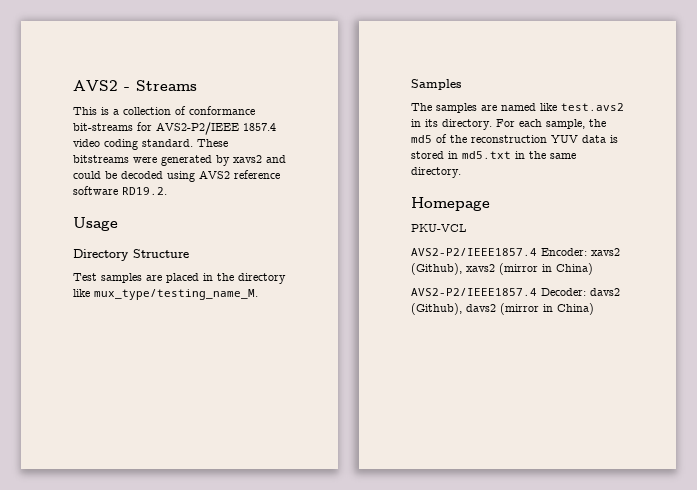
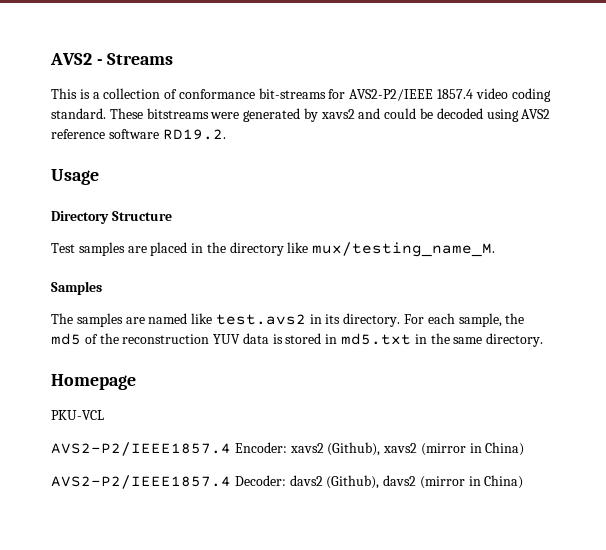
- Test samples are placed in the directory like mux_type/testing_name_M.
+ Test samples are placed in the directory like mux/testing_name_M.

